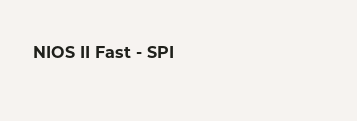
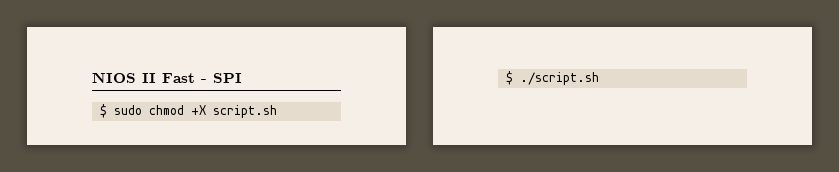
+ $ sudo chmod +X script.sh
+ $ ./script.sh

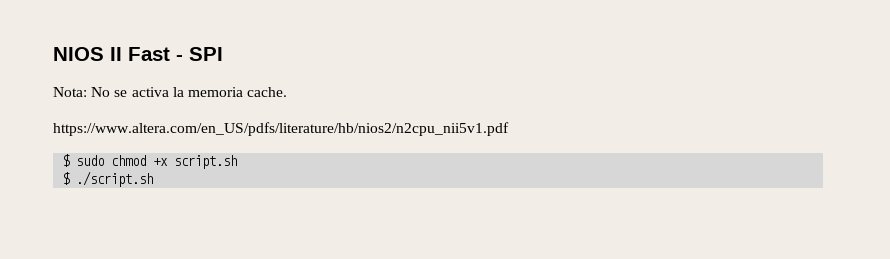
+ Nota: No se activa la memoria cache.
+ https://www.altera.com/en_US/pdfs/literature/hb/nios2/n2cpu_nii5v1.pdf
- $ sudo chmod +X script.sh
+ $ sudo chmod +x script.sh

